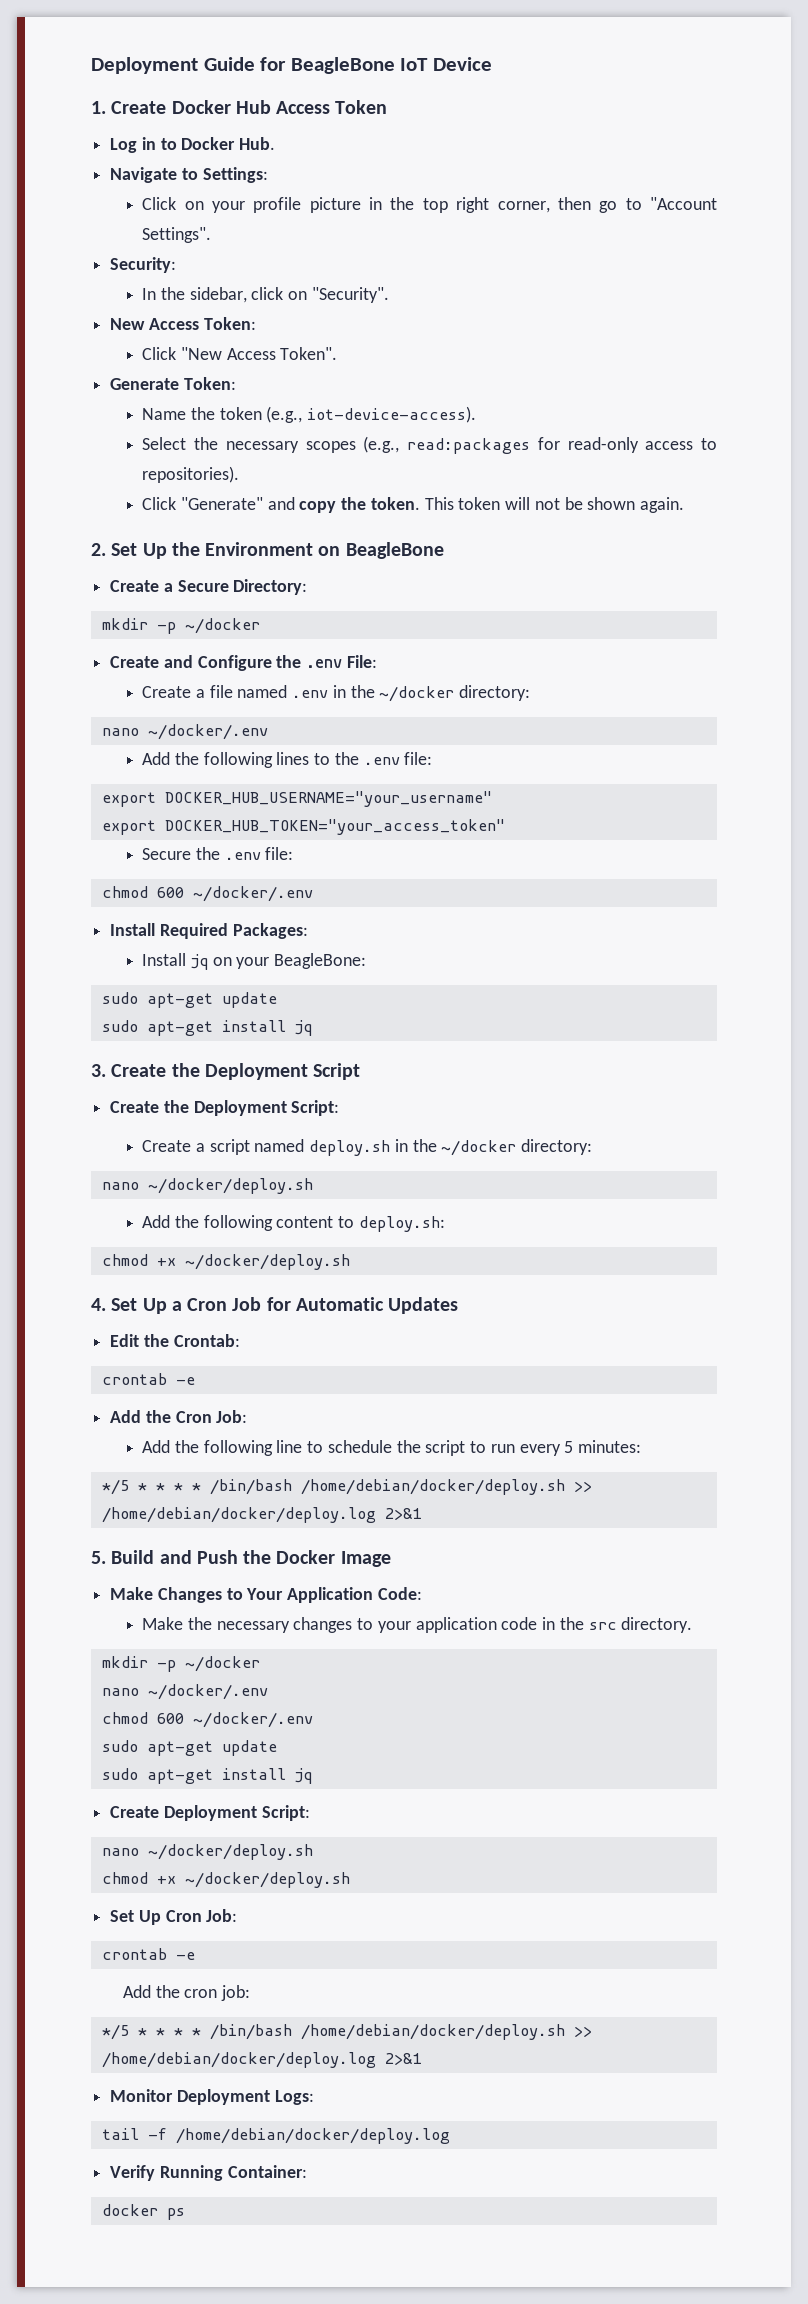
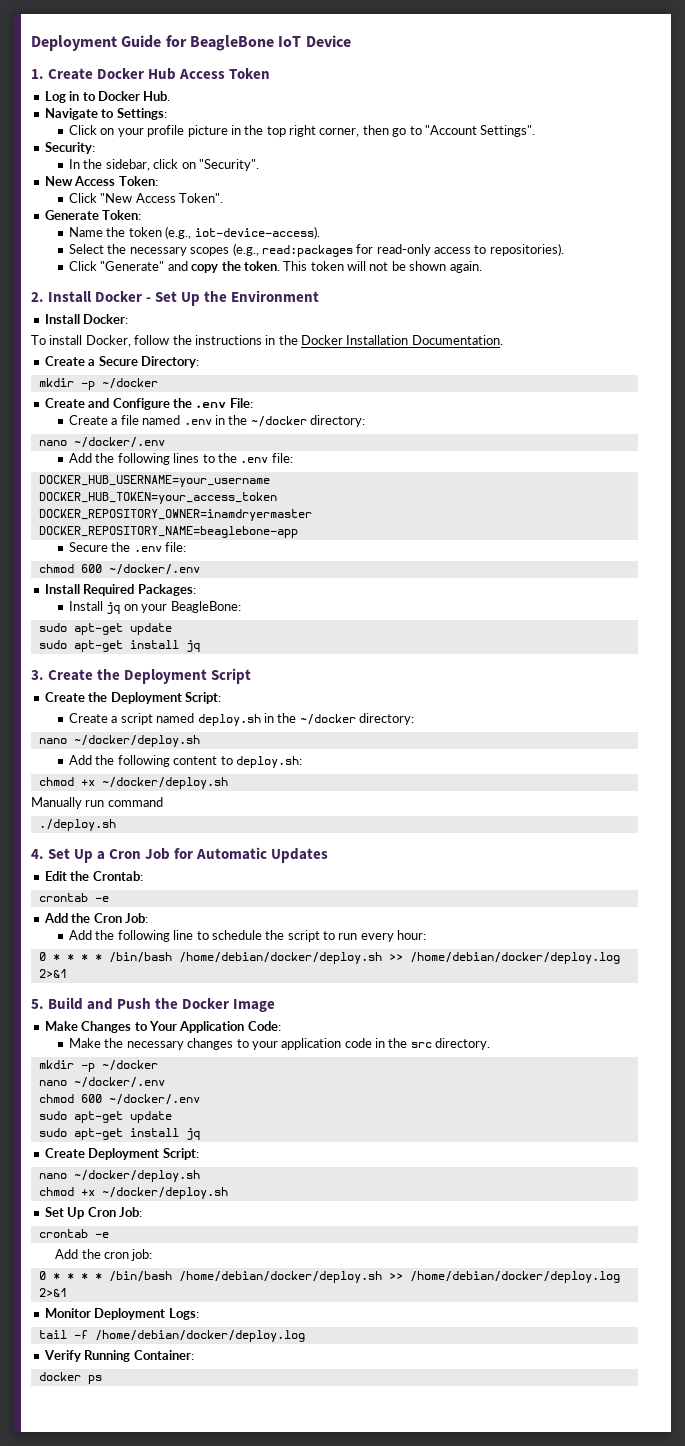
- 2. Set Up the Environment on BeagleBone
+ 2. Install Docker - Set Up the Environment
+ Install Docker:
+ To install Docker, follow the instructions in the Docker Installation Documentation.
- export DOCKER_HUB_USERNAME="your_username"
- export DOCKER_HUB_TOKEN="your_access_token"
+ DOCKER_HUB_USERNAME=your_username
+ DOCKER_HUB_TOKEN=your_access_token
+ DOCKER_REPOSITORY_OWNER=inamdryermaster
+ DOCKER_REPOSITORY_NAME=beaglebone-app
+ Manually run command
+ ./deploy.sh
- Add the following line to schedule the script to run every 5 minutes:
- */5 * * * * /bin/bash /home/debian/docker/deploy.sh >> /home/debian/docker/deploy.log 2>&1
+ Add the following line to schedule the script to run every hour:
+ 0 * * * * /bin/bash /home/debian/docker/deploy.sh >> /home/debian/docker/deploy.log 2>&1
  Add the cron job:
- */5 * * * * /bin/bash /home/debian/docker/deploy.sh >> /home/debian/docker/deploy.log 2>&1
+ 0 * * * * /bin/bash /home/debian/docker/deploy.sh >> /home/debian/docker/deploy.log 2>&1

